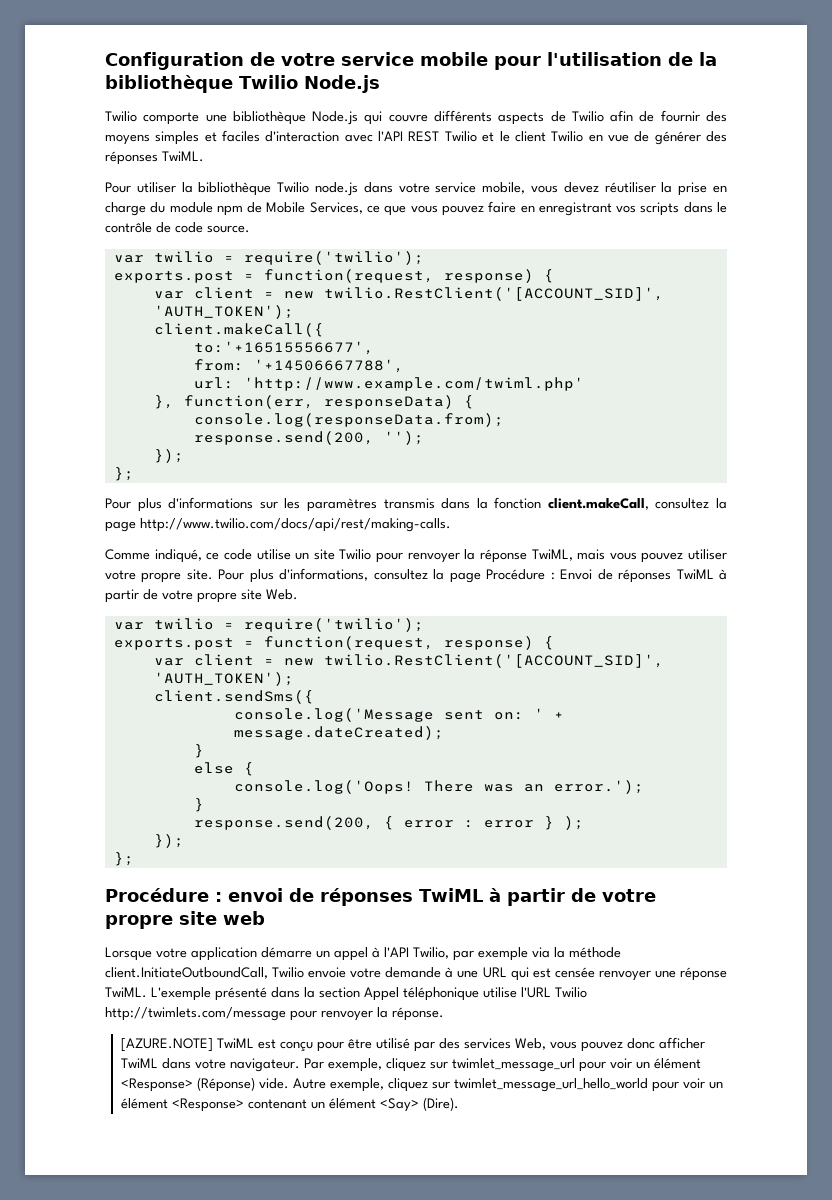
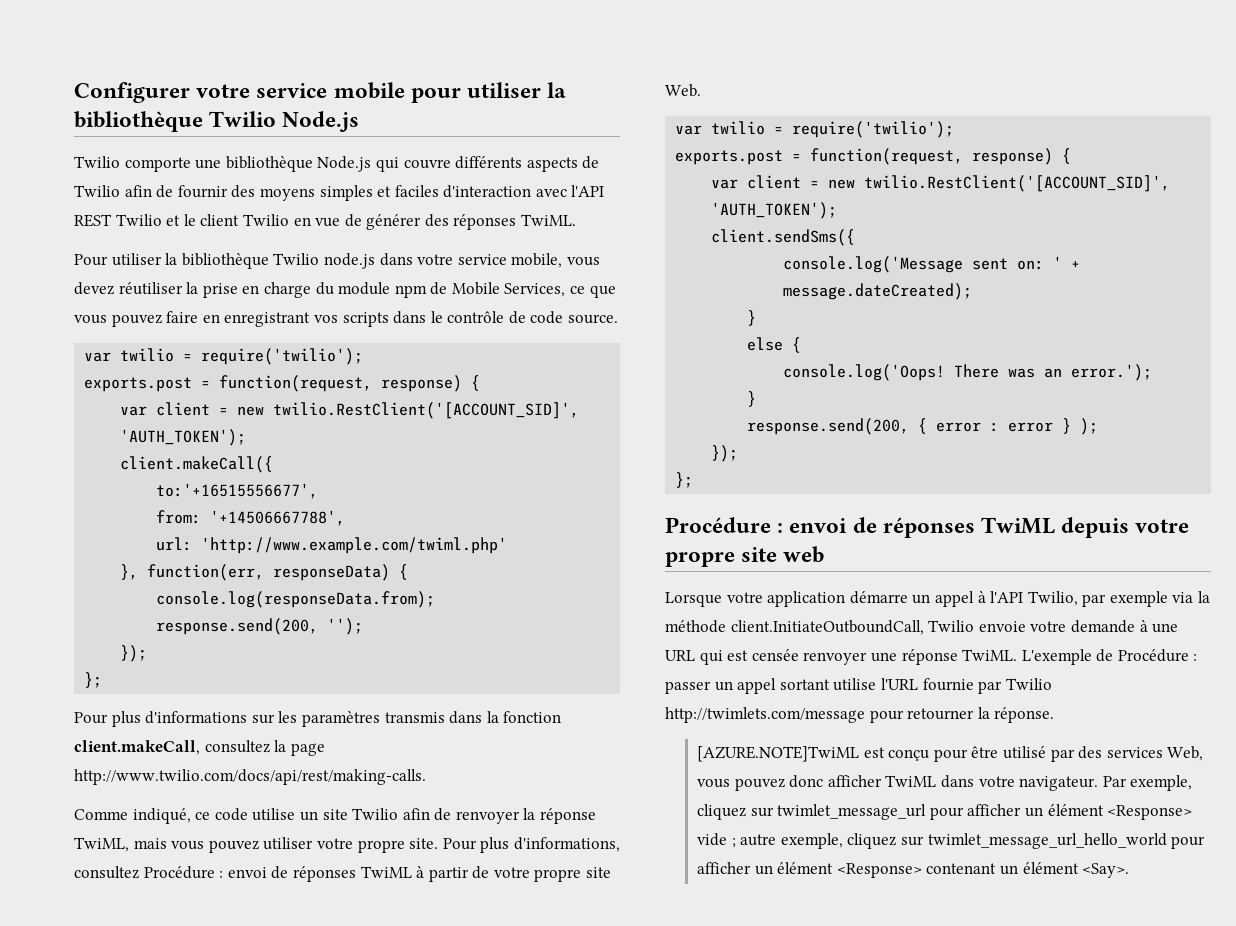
- Configuration de votre service mobile pour l'utilisation de la bibliothèque Twilio Node.js
+ Configurer votre service mobile pour utiliser la bibliothèque Twilio Node.js
- Comme indiqué, ce code utilise un site Twilio pour renvoyer la réponse TwiML, mais vous pouvez utiliser votre propre site.
+ Comme indiqué, ce code utilise un site Twilio afin de renvoyer la réponse TwiML, mais vous pouvez utiliser votre propre site.
- Pour plus d'informations, consultez la page Procédure : Envoi de réponses TwiML à partir de votre propre site Web.
+ Pour plus d'informations, consultez Procédure : envoi de réponses TwiML à partir de votre propre site Web.
- Procédure : envoi de réponses TwiML à partir de votre propre site web
+ Procédure : envoi de réponses TwiML depuis votre propre site web
- L'exemple présenté dans la section Appel téléphonique utilise l'URL Twilio http://twimlets.com/message pour renvoyer la réponse.
+ L'exemple de Procédure : passer un appel sortant utilise l'URL fournie par Twilio http://twimlets.com/message pour retourner la réponse.
- [AZURE.NOTE] TwiML est conçu pour être utilisé par des services Web, vous pouvez donc afficher TwiML dans votre navigateur.
+ [AZURE.NOTE]TwiML est conçu pour être utilisé par des services Web, vous pouvez donc afficher TwiML dans votre navigateur.
- Par exemple, cliquez sur twimlet_message_url pour voir un élément <Response> (Réponse) vide. Autre exemple, cliquez sur twimlet_message_url_hello_world pour voir un élément <Response> contenant un élément <Say> (Dire).
+ Par exemple, cliquez sur twimlet_message_url pour afficher un élément <Response> vide ; autre exemple, cliquez sur twimlet_message_url_hello_world pour afficher un élément <Response> contenant un élément <Say>.

